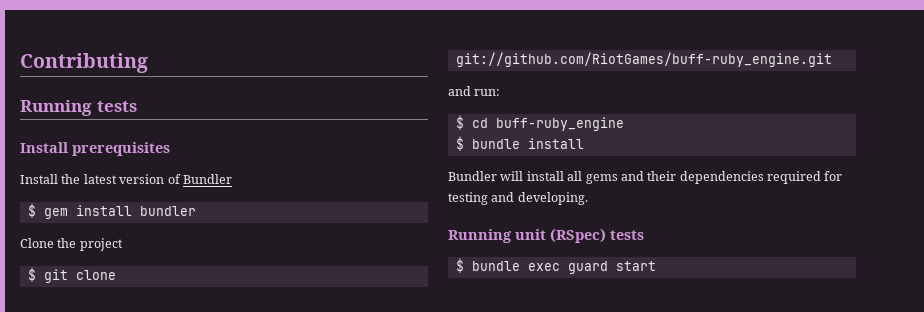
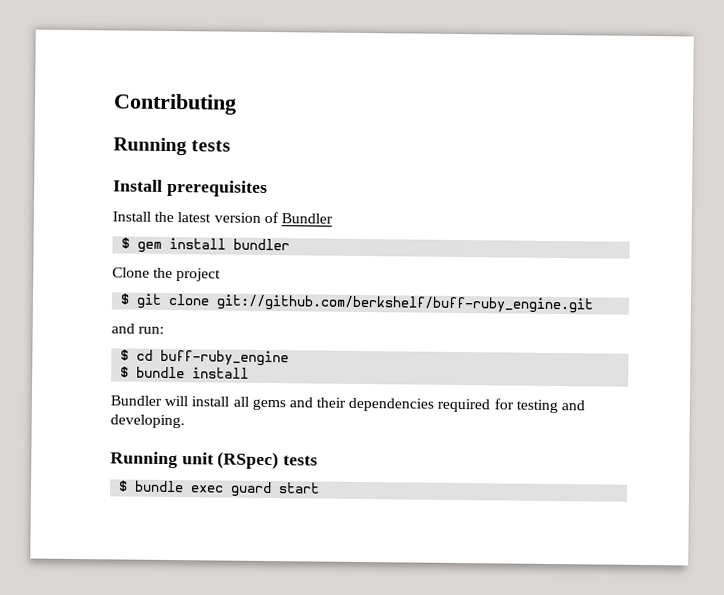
- $ git clone git://github.com/RiotGames/buff-ruby_engine.git
+ $ git clone git://github.com/berkshelf/buff-ruby_engine.git

